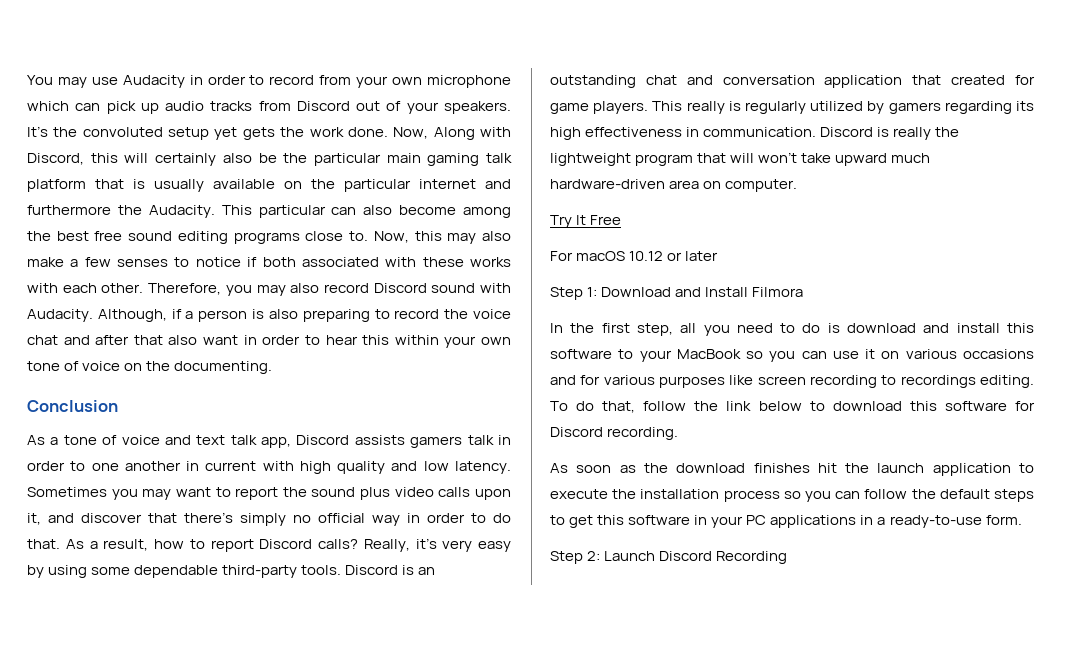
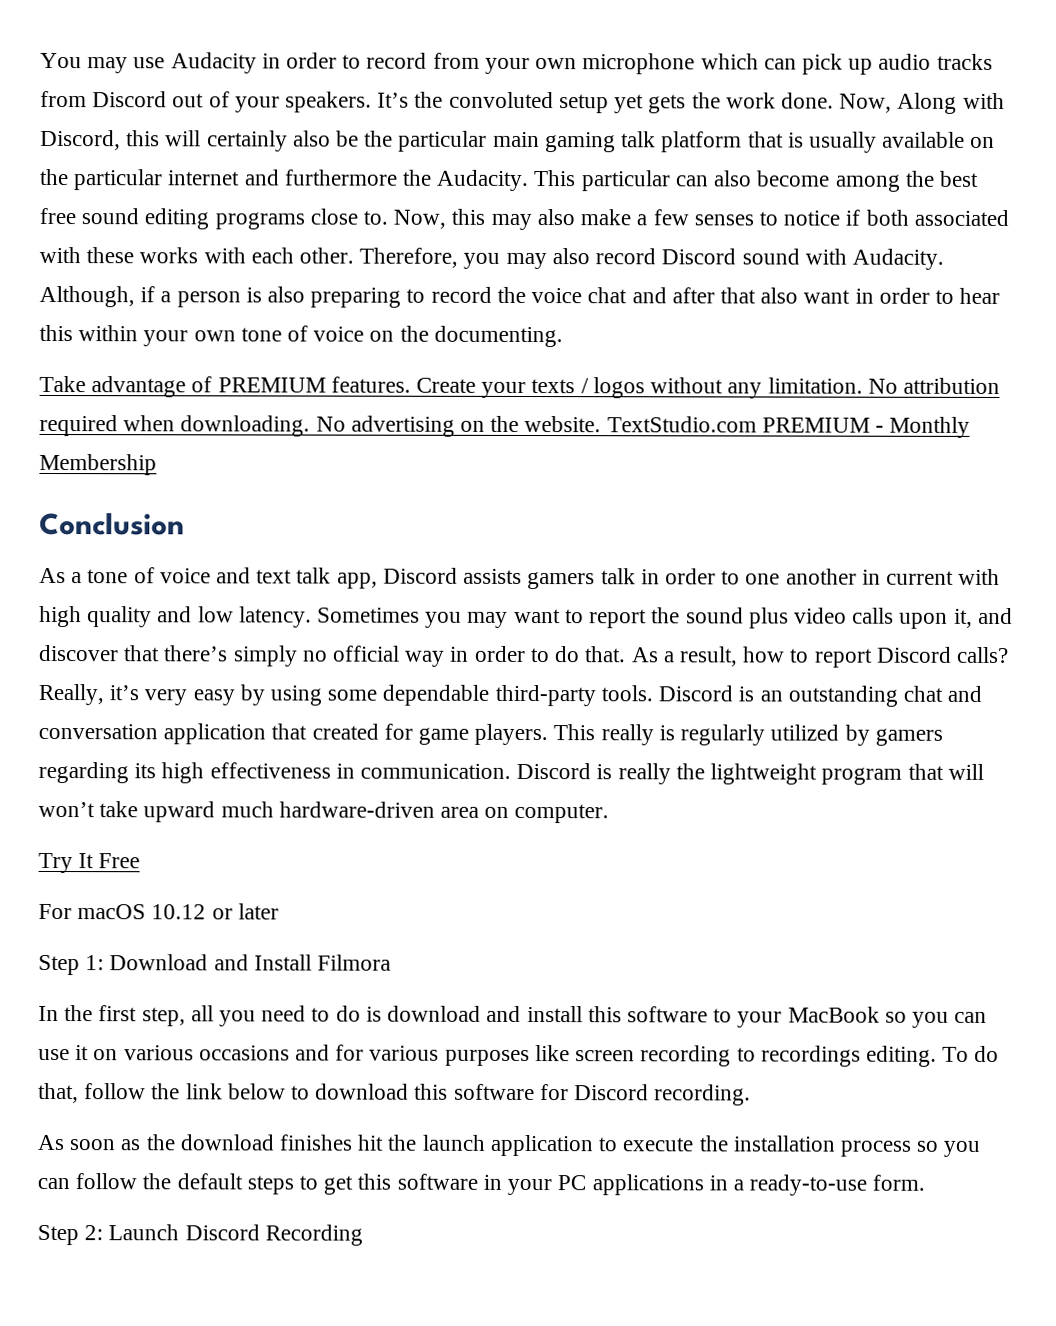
+ Take advantage of PREMIUM features. Create your texts / logos without any limitation. No attribution required when downloading. No advertising on the website. TextStudio.com PREMIUM - Monthly Membership

